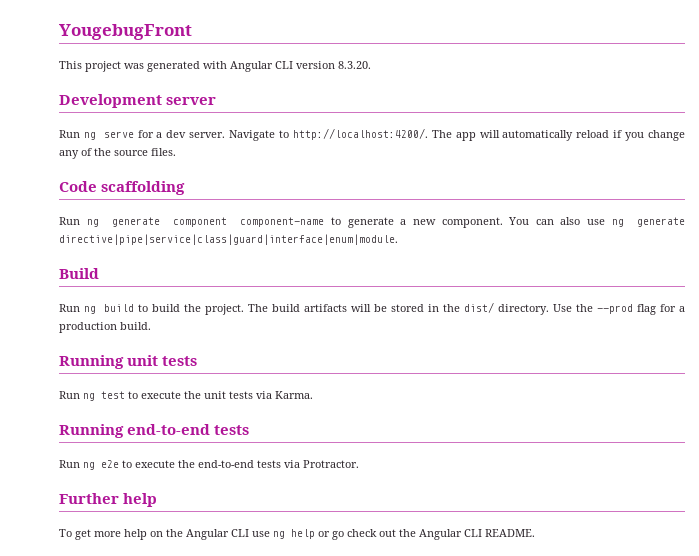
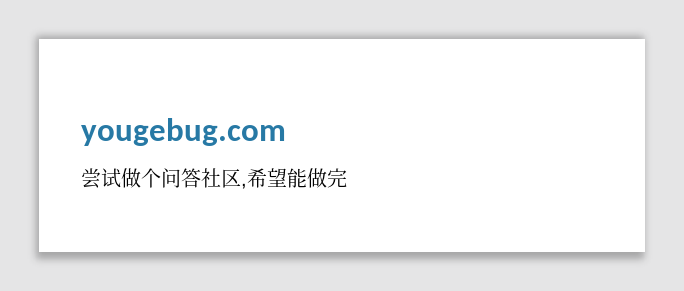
- YougebugFront
- This project was generated with Angular CLI version 8.3.20.
- Development server
- Run ng serve for a dev server. Navigate to http://localhost:4200/. The app will automatically reload if you change any of the source files.
- Code scaffolding
- Run ng generate component component-name to generate a new component. You can also use ng generate directive|pipe|service|class|guard|interface|enum|module.
- Build
- Run ng build to build the project. The build artifacts will be stored in the dist/ directory. Use the --prod flag for a production build.
- Running unit tests
- Run ng test to execute the unit tests via Karma.
- Running end-to-end tests
- Run ng e2e to execute the end-to-end tests via Protractor.
- Further help
- To get more help on the Angular CLI use ng help or go check out the Angular CLI README.
+ yougebug.com
+ 尝试做个问答社区,希望能做完

